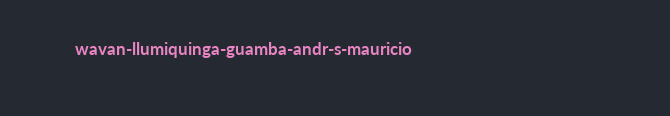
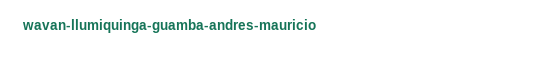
- wavan-llumiquinga-guamba-andr-s-mauricio
+ wavan-llumiquinga-guamba-andres-mauricio

